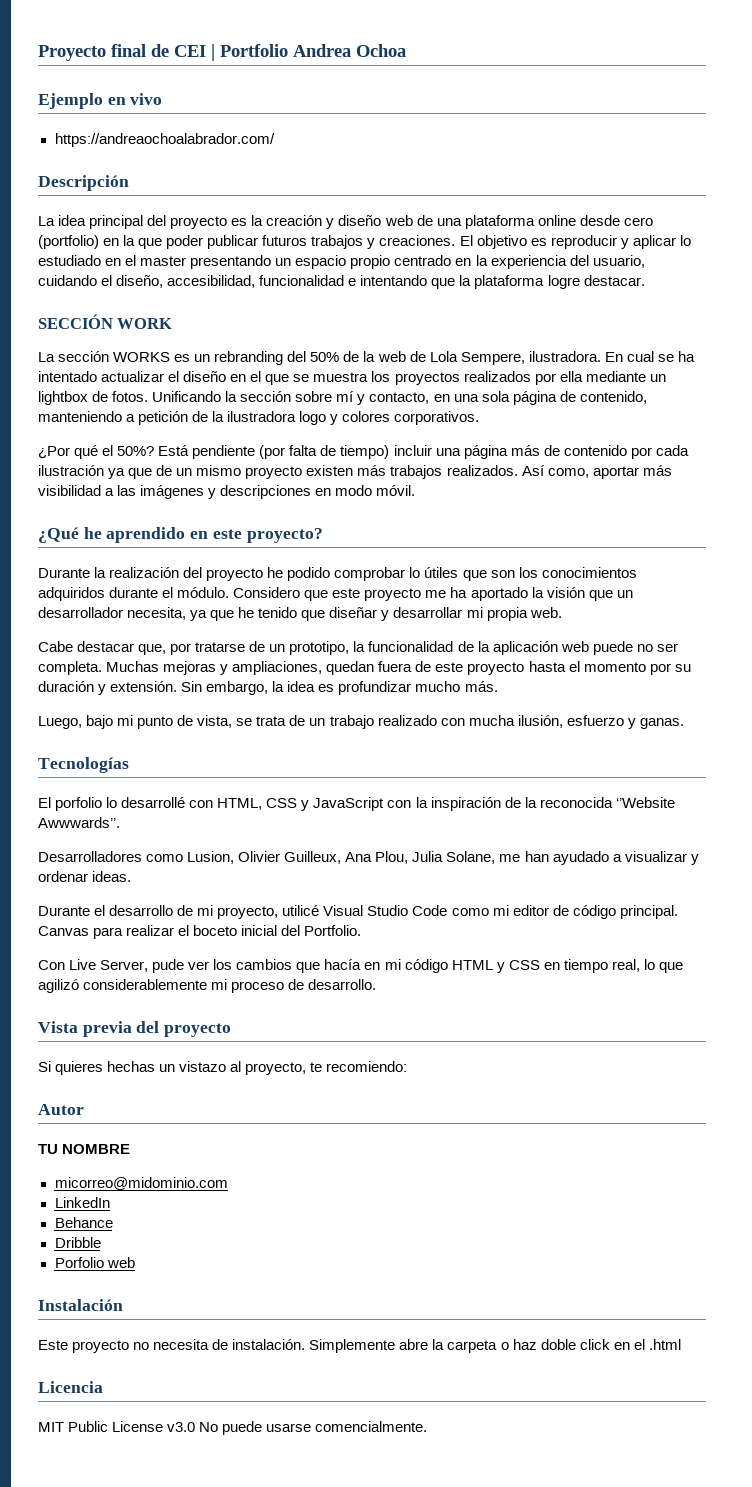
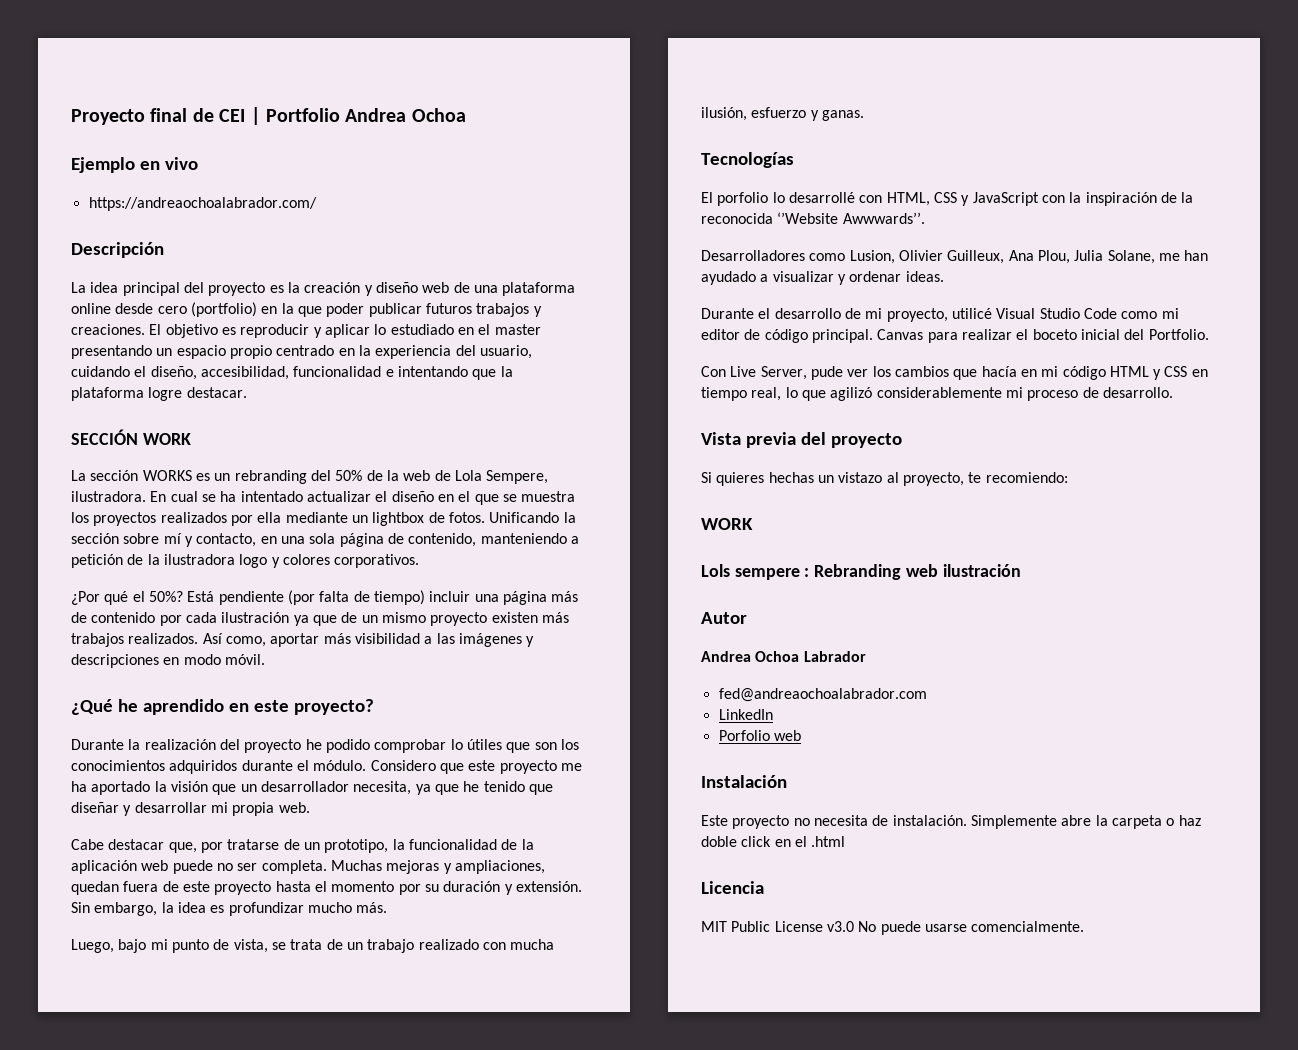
  Si quieres hechas un vistazo al proyecto, te recomiendo:
+ WORK
+ Lols sempere : Rebranding web ilustración
  Autor
- TU NOMBRE
- micorreo@midominio.com
+ Andrea Ochoa Labrador
+ fed@andreaochoalabrador.com
- Behance
- Dribble

